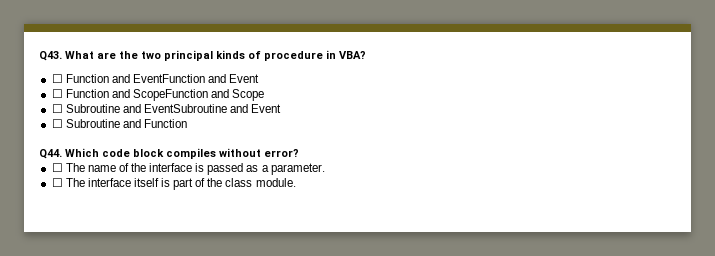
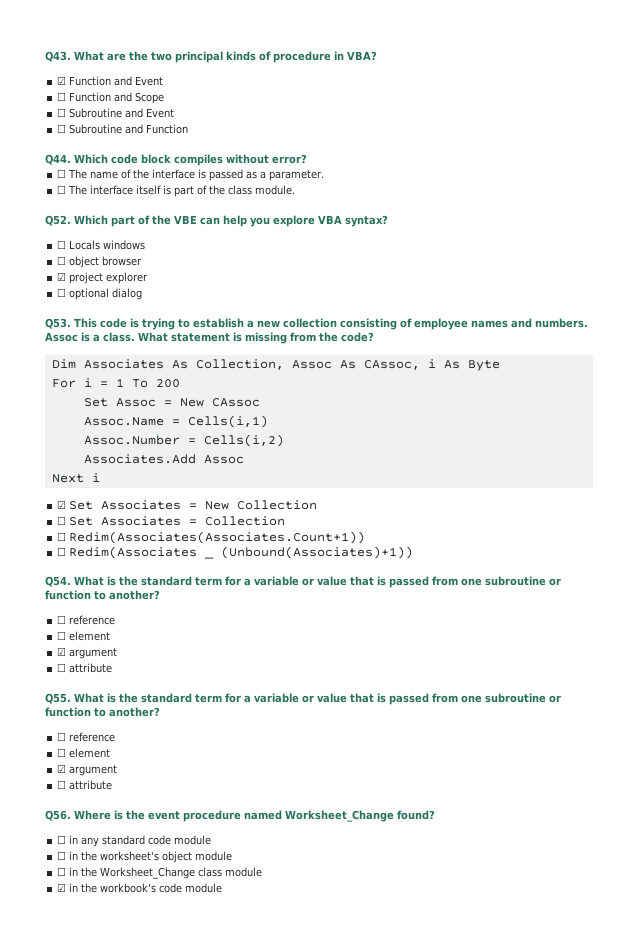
- ☐ Function and EventFunction and Event
+ ☑ Function and Event
- ☐ Function and ScopeFunction and Scope
+ ☐ Function and Scope
- ☐ Subroutine and EventSubroutine and Event
+ ☐ Subroutine and Event
+ Q52. Which part of the VBE can help you explore VBA syntax?
+ ☐ Locals windows
+ ☐ object browser
+ ☑ project explorer
+ ☐ optional dialog
+ Q53. This code is trying to establish a new collection consisting of employee names and numbers. Assoc is a class. What statement is missing from the code?
+ Dim Associates As Collection, Assoc As CAssoc, i As Byte
+ For i = 1 To 200
+ Set Assoc = New CAssoc
+ Assoc.Name = Cells(i,1)
+ Assoc.Number = Cells(i,2)
+ Associates.Add Assoc
+ Next i
+ ☑ Set Associates = New Collection
+ ☐ Set Associates = Collection
+ ☐ Redim(Associates(Associates.Count+1))
+ ☐ Redim(Associates _ (Unbound(Associates)+1))
+ Q54. What is the standard term for a variable or value that is passed from one subroutine or function to another?
+ ☐ reference
+ ☐ element
+ ☑ argument
+ ☐ attribute
+ Q55. What is the standard term for a variable or value that is passed from one subroutine or function to another?
+ ☐ reference
+ ☐ element
+ ☑ argument
+ ☐ attribute
+ Q56. Where is the event procedure named Worksheet_Change found?
+ ☐ in any standard code module
+ ☐ in the worksheet's object module
+ ☐ in the Worksheet_Change class module
+ ☑ in the workbook's code module

